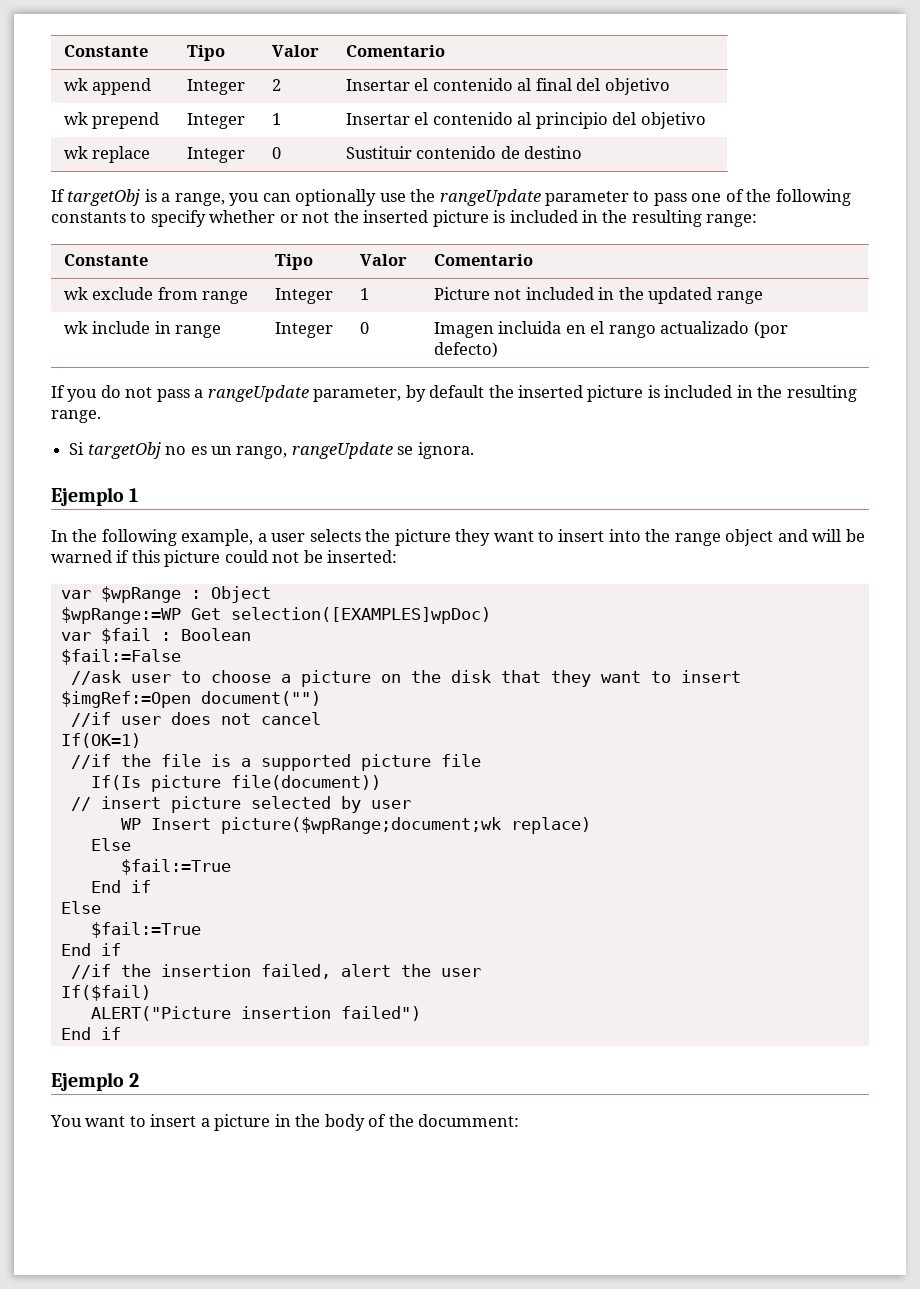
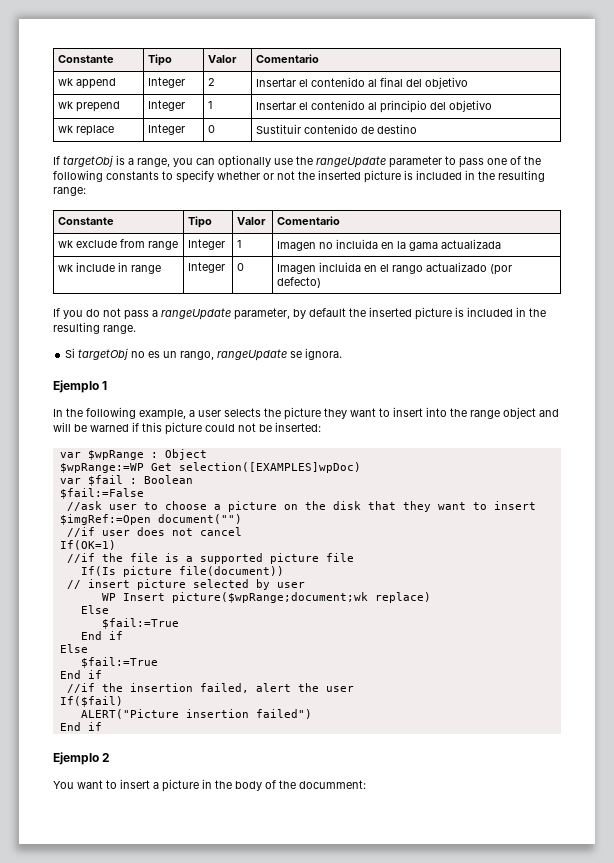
- wk exclude from range | Integer | 1 | Picture not included in the updated range
+ wk exclude from range | Integer | 1 | Imagen no incluida en la gama actualizada

